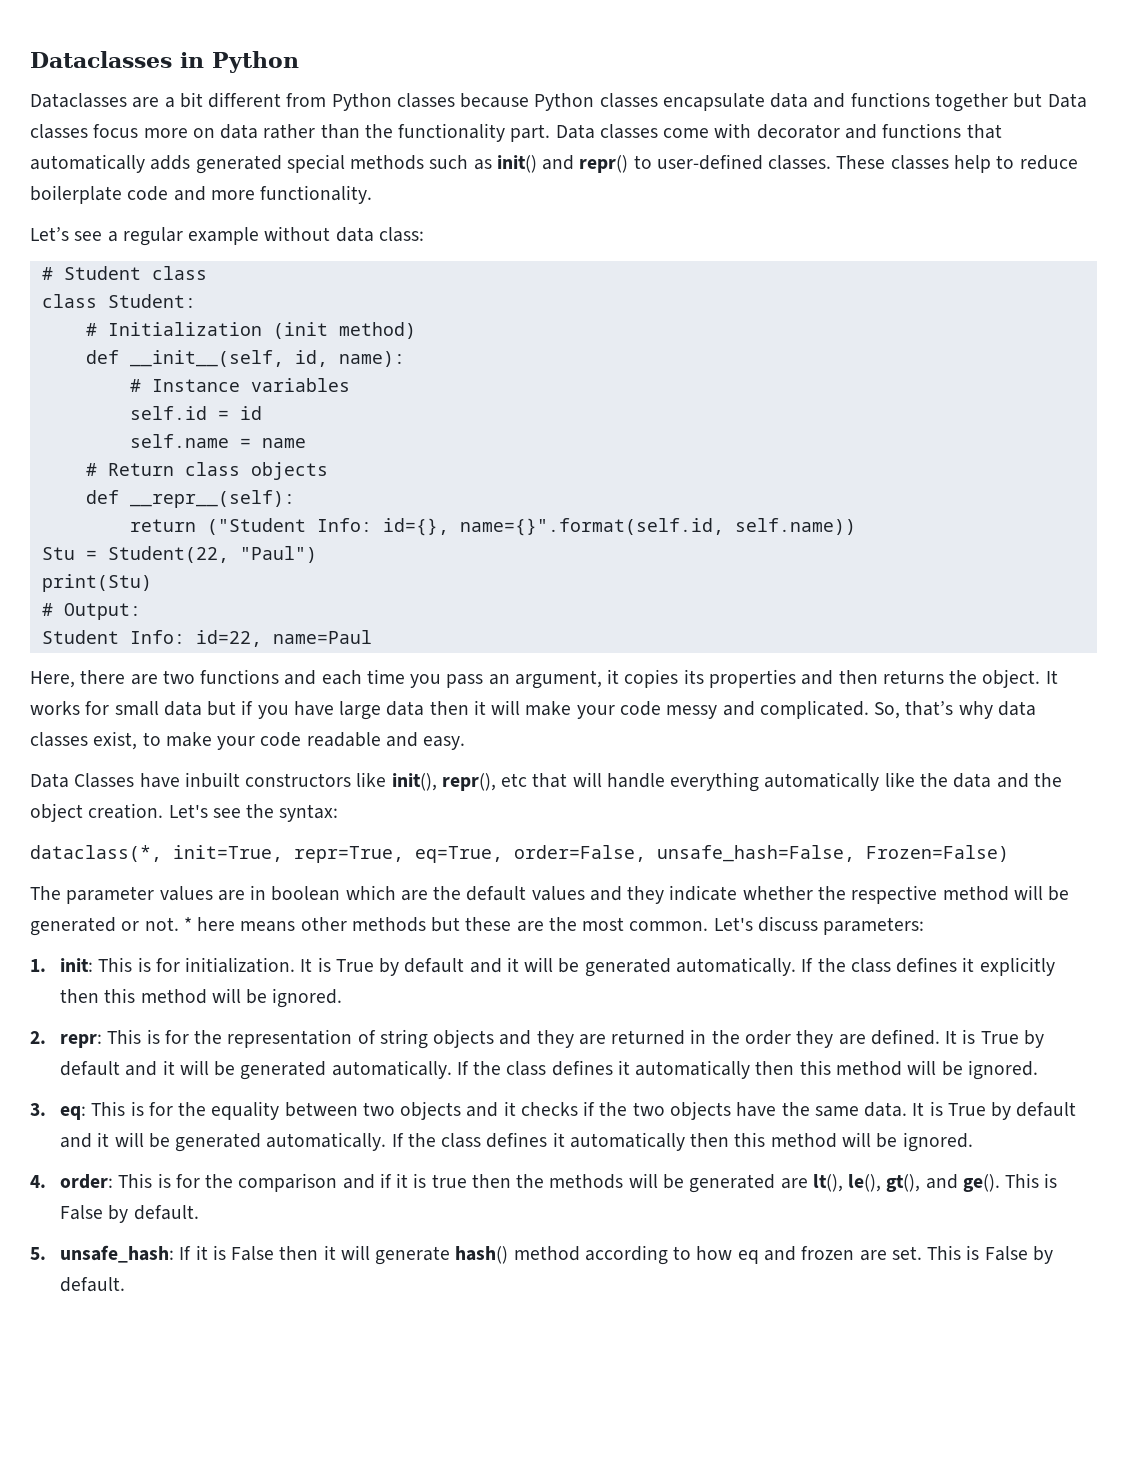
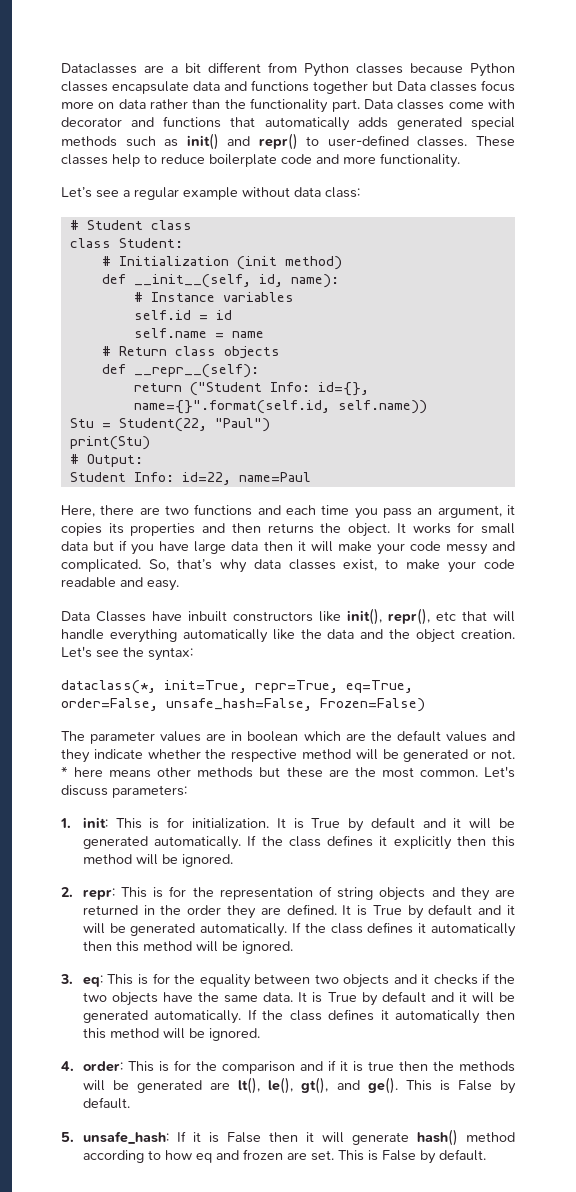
- Dataclasses in Python

